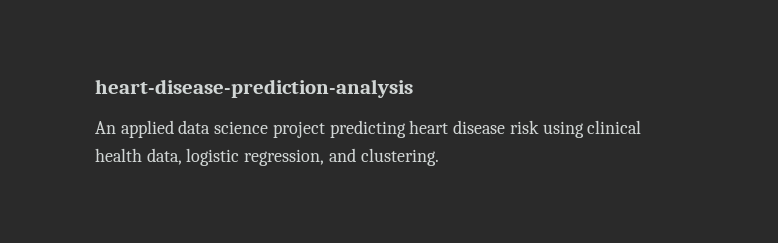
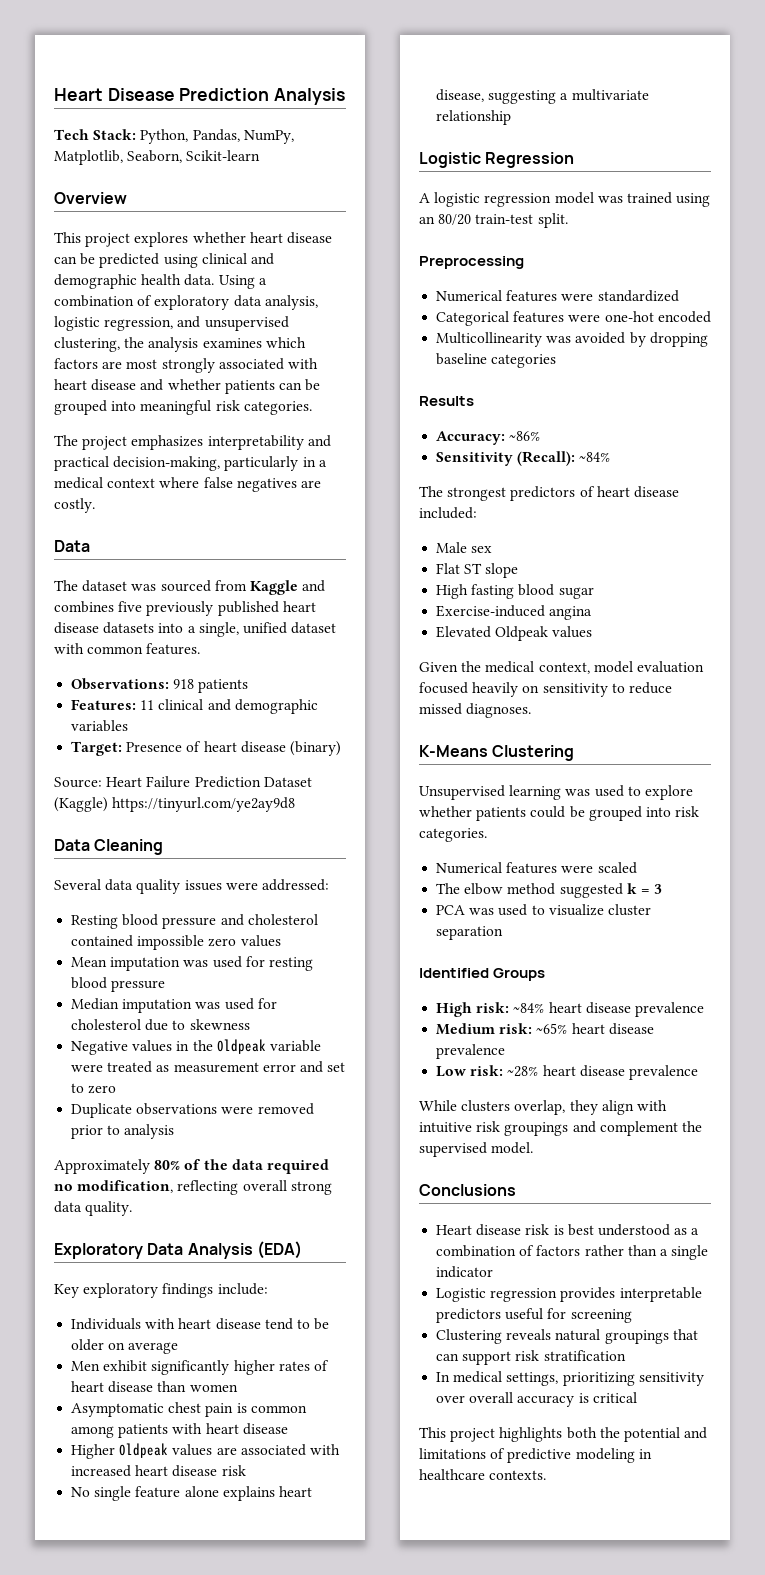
- heart-disease-prediction-analysis
- An applied data science project predicting heart disease risk using clinical health data, logistic regression, and clustering.
+ Heart Disease Prediction Analysis
+ Tech Stack: Python, Pandas, NumPy, Matplotlib, Seaborn, Scikit-learn
+ Overview
+ This project explores whether heart disease can be predicted using clinical and demographic health data. Using a combination of exploratory data analysis, logistic regression, and unsupervised clustering, the analysis examines which factors are most strongly associated with heart disease and whether patients can be grouped into meaningful risk categories.
+ The project emphasizes interpretability and practical decision-making, particularly in a medical context where false negatives are costly.
+ Data
+ The dataset was sourced from Kaggle and combines five previously published heart disease datasets into a single, unified dataset with common features.
+ Observations: 918 patients
+ Features: 11 clinical and demographic variables
+ Target: Presence of heart disease (binary)
+ Source: Heart Failure Prediction Dataset (Kaggle) https://tinyurl.com/ye2ay9d8
+ Data Cleaning
+ Several data quality issues were addressed:
+ Resting blood pressure and cholesterol contained impossible zero values
+ Mean imputation was used for resting blood pressure
+ Median imputation was used for cholesterol due to skewness
+ Negative values in the Oldpeak variable were treated as measurement error and set to zero
+ Duplicate observations were removed prior to analysis
+ Approximately 80% of the data required no modification, reflecting overall strong data quality.
+ Exploratory Data Analysis (EDA)
+ Key exploratory findings include:
+ Individuals with heart disease tend to be older on average
+ Men exhibit significantly higher rates of heart disease than women
+ Asymptomatic chest pain is common among patients with heart disease
+ Higher Oldpeak values are associated with increased heart disease risk
+ No single feature alone explains heart disease, suggesting a multivariate relationship
+ Logistic Regression
+ A logistic regression model was trained using an 80/20 train-test split.
+ Preprocessing
+ Numerical features were standardized
+ Categorical features were one-hot encoded
+ Multicollinearity was avoided by dropping baseline categories
+ Results
+ Accuracy: ~86%
+ Sensitivity (Recall): ~84%
+ The strongest predictors of heart disease included:
+ Male sex
+ Flat ST slope
+ High fasting blood sugar
+ Exercise-induced angina
+ Elevated Oldpeak values
+ Given the medical context, model evaluation focused heavily on sensitivity to reduce missed diagnoses.
+ K-Means Clustering
+ Unsupervised learning was used to explore whether patients could be grouped into risk categories.
+ Numerical features were scaled
+ The elbow method suggested k = 3
+ PCA was used to visualize cluster separation
+ Identified Groups
+ High risk: ~84% heart disease prevalence
+ Medium risk: ~65% heart disease prevalence
+ Low risk: ~28% heart disease prevalence
+ While clusters overlap, they align with intuitive risk groupings and complement the supervised model.
+ Conclusions
+ Heart disease risk is best understood as a combination of factors rather than a single indicator
+ Logistic regression provides interpretable predictors useful for screening
+ Clustering reveals natural groupings that can support risk stratification
+ In medical settings, prioritizing sensitivity over overall accuracy is critical
+ This project highlights both the potential and limitations of predictive modeling in healthcare contexts.

